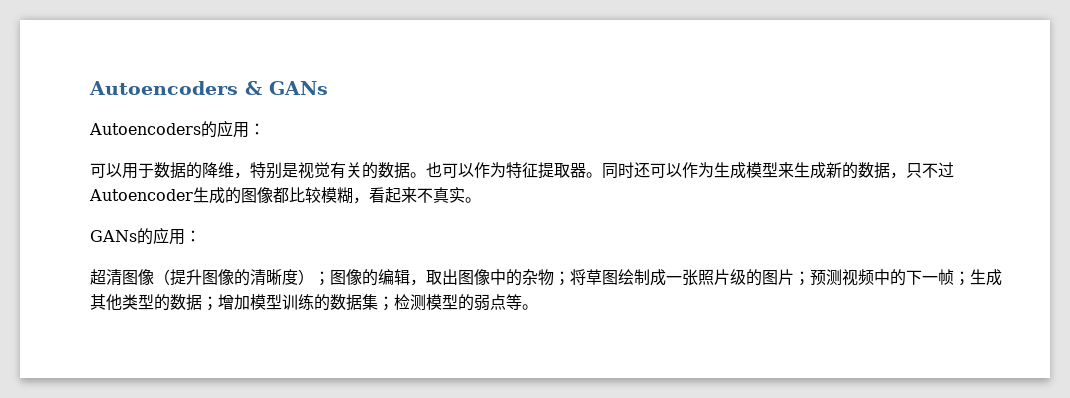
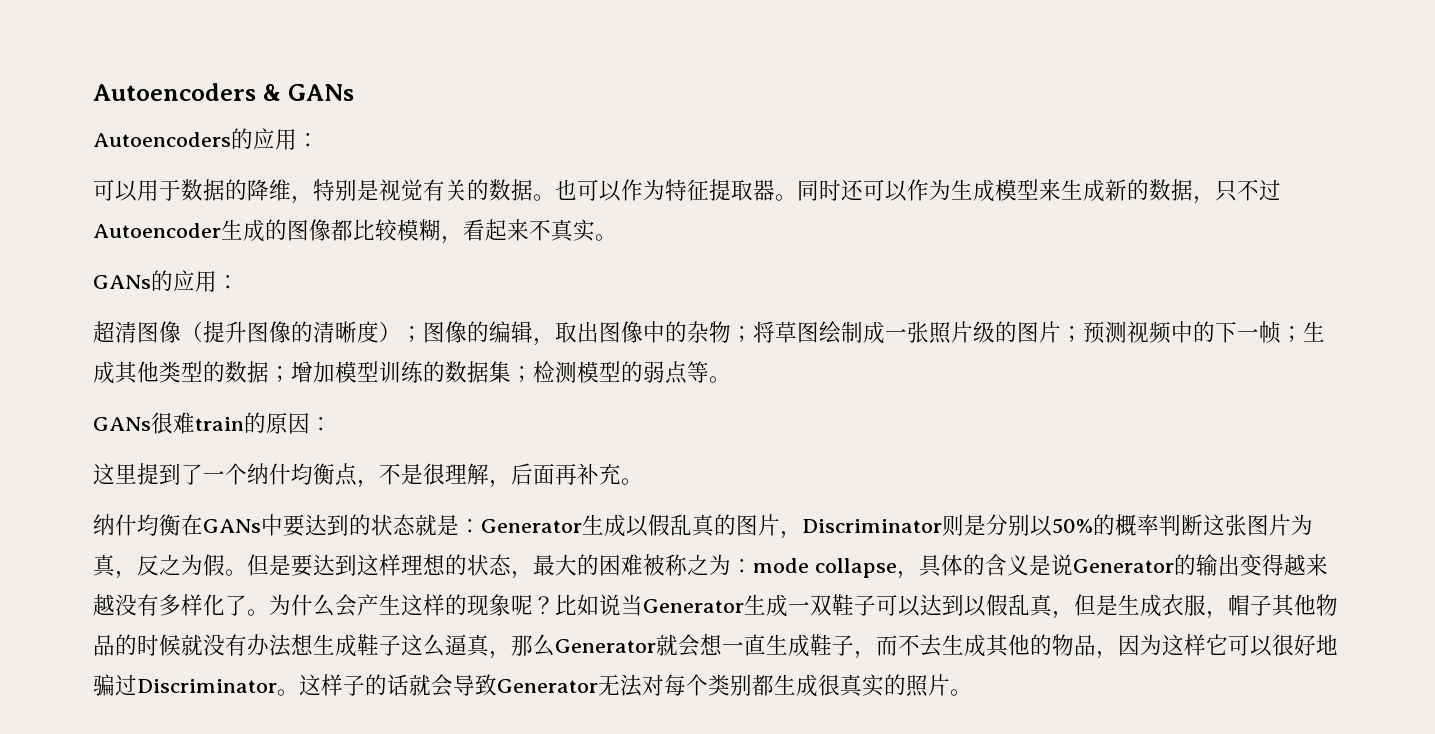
+ GANs很难train的原因：
+ 这里提到了一个纳什均衡点，不是很理解，后面再补充。
+ 纳什均衡在GANs中要达到的状态就是：Generator生成以假乱真的图片，Discriminator则是分别以50%的概率判断这张图片为真，反之为假。但是要达到这样理想的状态，最大的困难被称之为：mode collapse，具体的含义是说Generator的输出变得越来越没有多样化了。为什么会产生这样的现象呢？比如说当Generator生成一双鞋子可以达到以假乱真，但是生成衣服，帽子其他物品的时候就没有办法想生成鞋子这么逼真，那么Generator就会想一直生成鞋子，而不去生成其他的物品，因为这样它可以很好地骗过Discriminator。这样子的话就会导致Generator无法对每个类别都生成很真实的照片。

